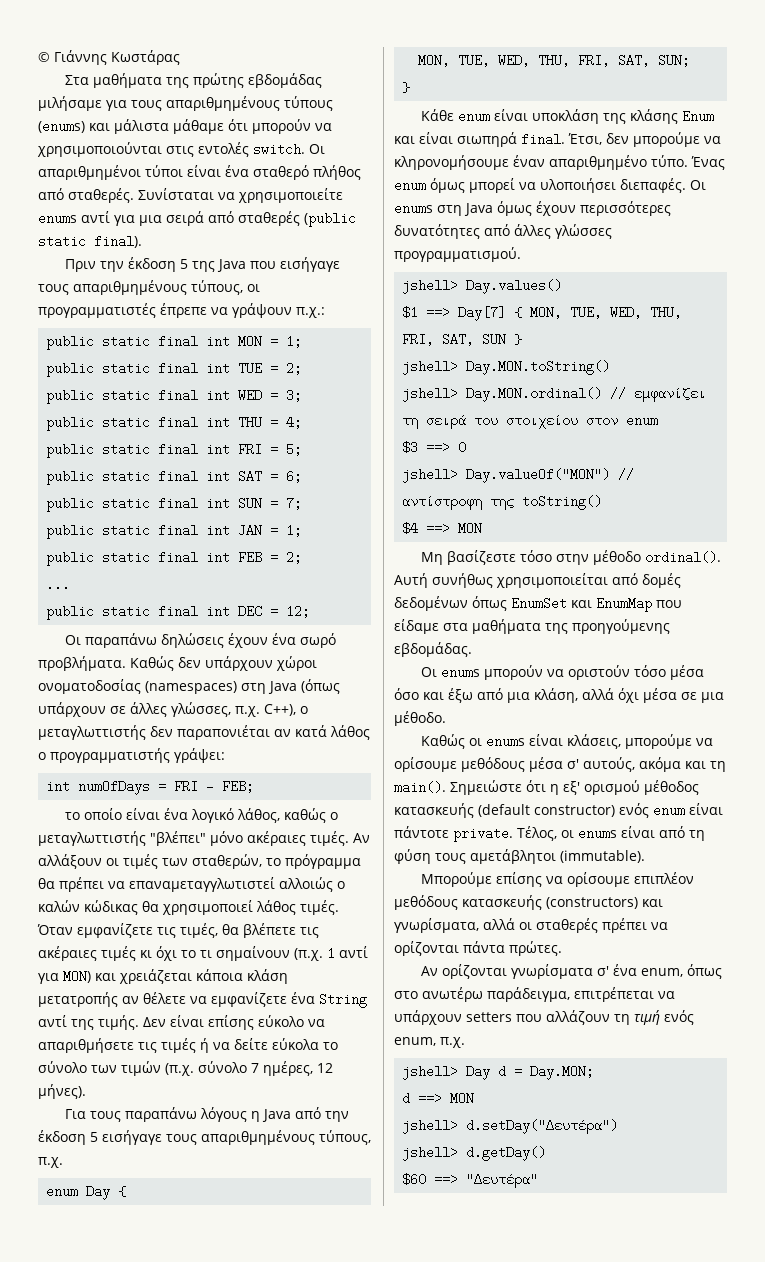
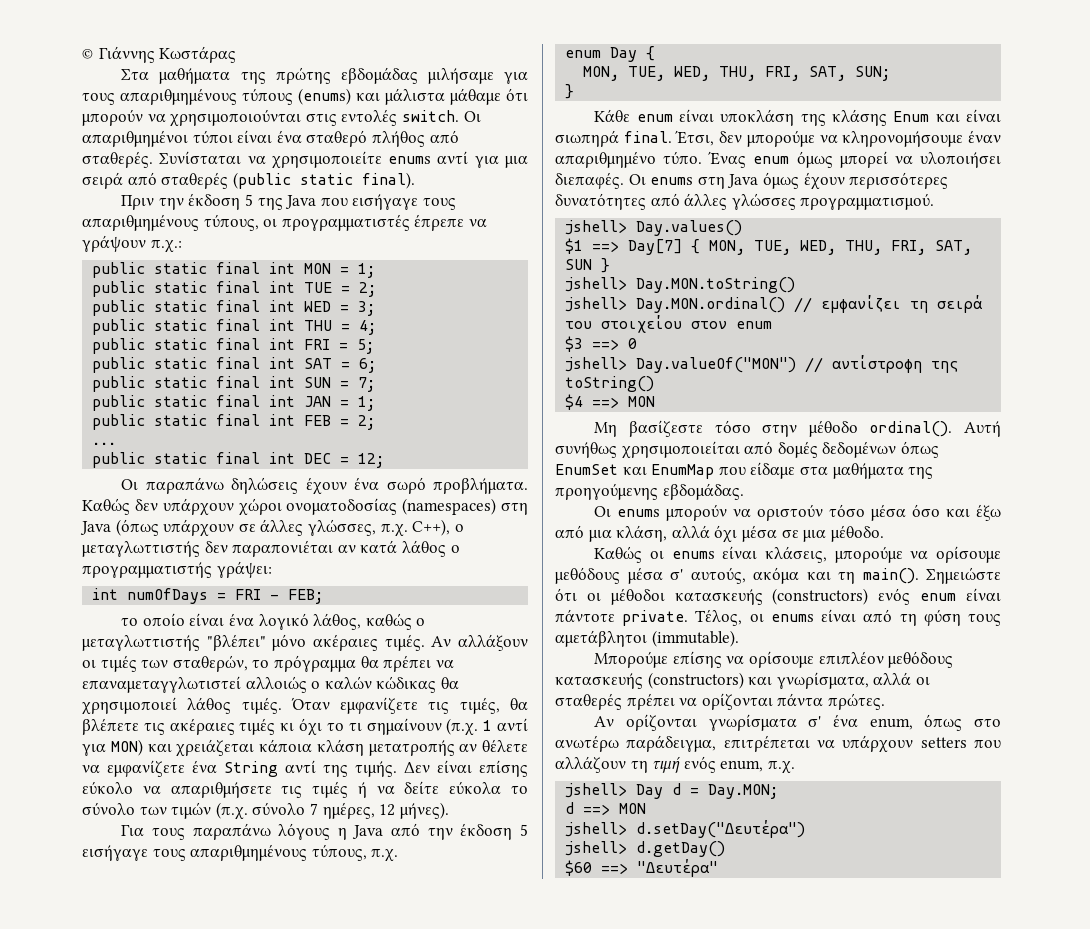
- Σημειώστε ότι η εξ' ορισμού μέθοδος κατασκευής (default constructor) ενός enum είναι πάντοτε private.
+ Σημειώστε ότι οι μέθοδοι κατασκευής (constructors) ενός enum είναι πάντοτε private.

